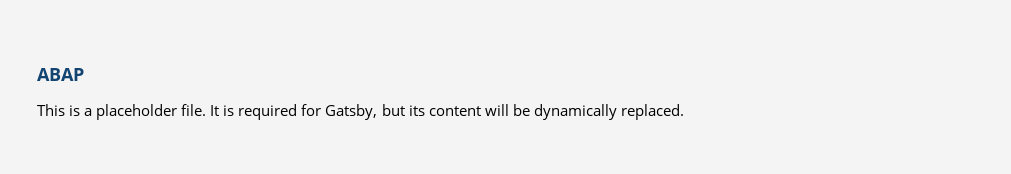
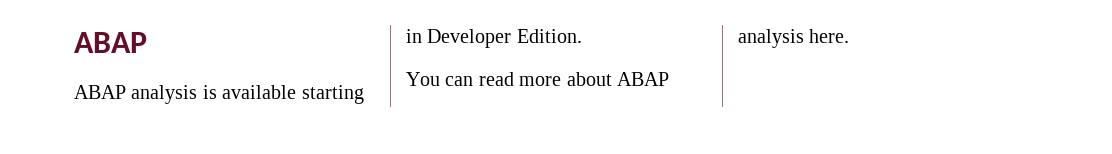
- This is a placeholder file. It is required for Gatsby, but its content will be dynamically replaced.
+ ABAP analysis is available starting in Developer Edition.
+ You can read more about ABAP analysis here.

